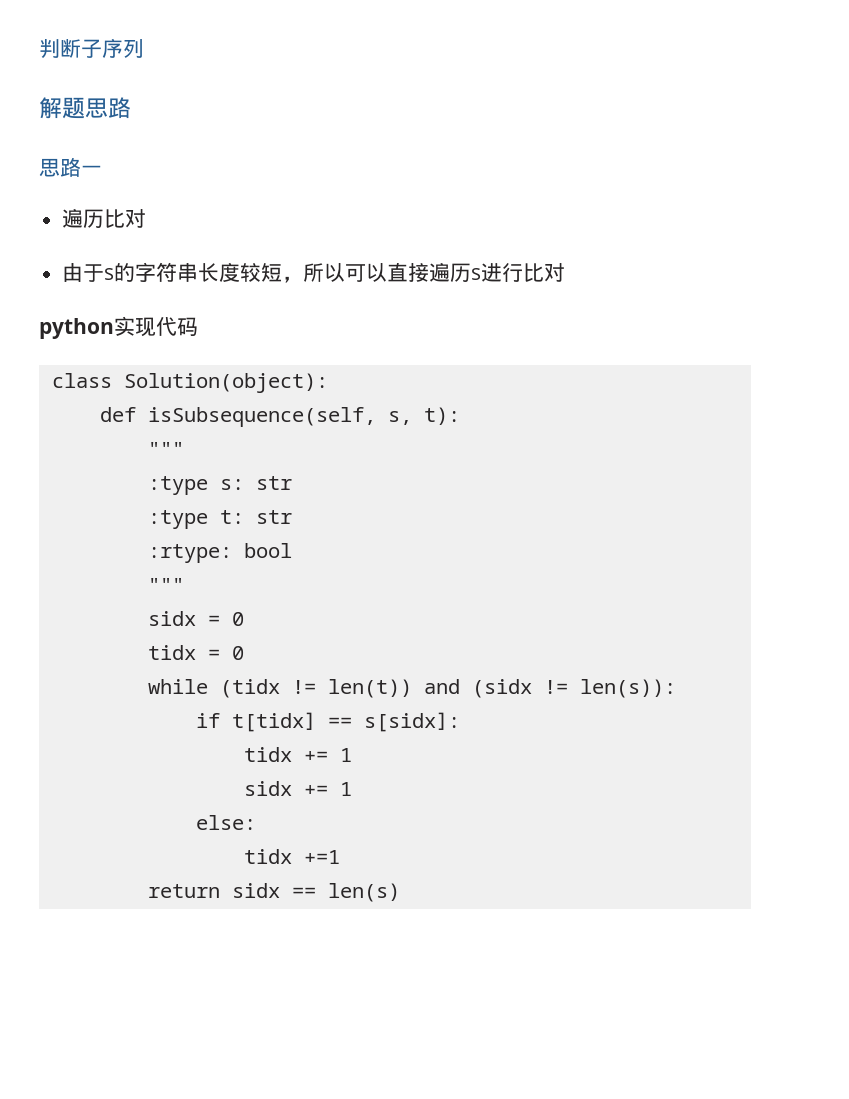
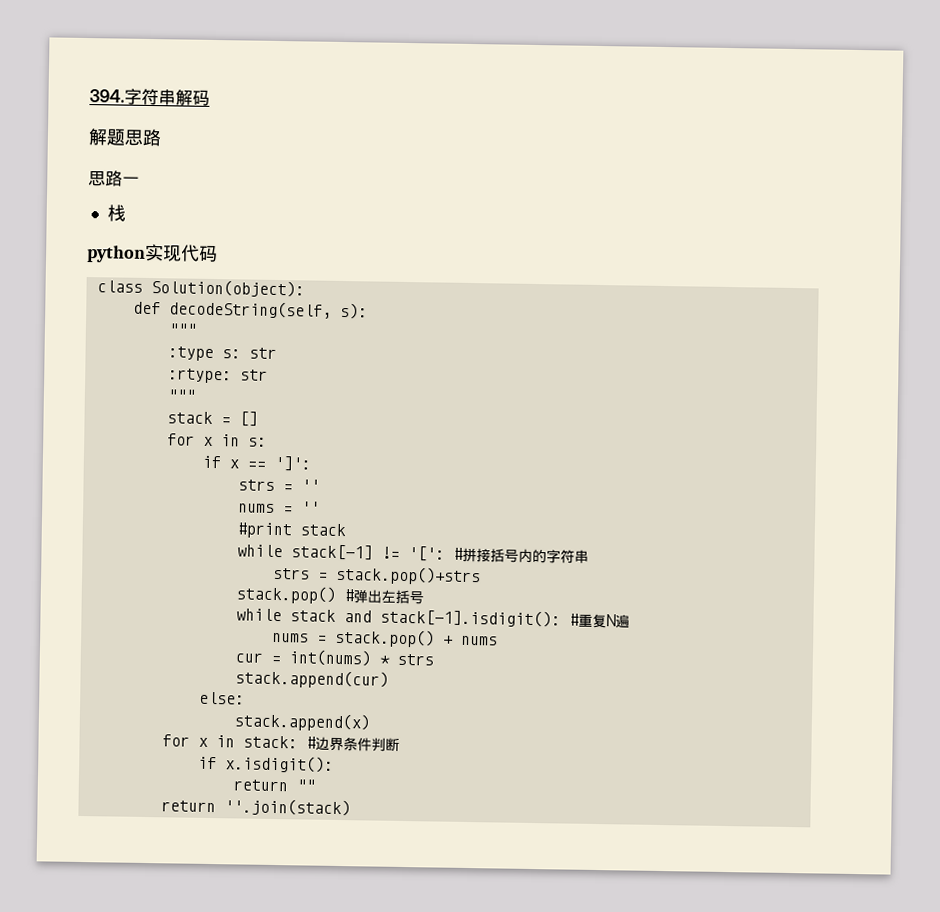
- 判断子序列
+ 394.字符串解码
- 遍历比对
- 由于s的字符串长度较短，所以可以直接遍历s进行比对
+ 栈
- def isSubsequence(self, s, t):
+ def decodeString(self, s):
- :type t: str
- :rtype: bool
+ :rtype: str
  """
- sidx = 0
- tidx = 0
- while (tidx != len(t)) and (sidx != len(s)):
- if t[tidx] == s[sidx]:
- tidx += 1
- sidx += 1
+ stack = []
+ for x in s:
+ if x == ']':
+ strs = ''
+ nums = ''
+ #print stack
+ while stack[-1] != '[': #拼接括号内的字符串
+ strs = stack.pop()+strs
+ stack.pop() #弹出左括号
+ while stack and stack[-1].isdigit(): #重复N遍
+ nums = stack.pop() + nums
+ cur = int(nums) * strs
+ stack.append(cur)
  else:
- tidx +=1
- return sidx == len(s)
+ stack.append(x)
+ for x in stack: #边界条件判断
+ if x.isdigit():
+ return ""
+ return ''.join(stack)

